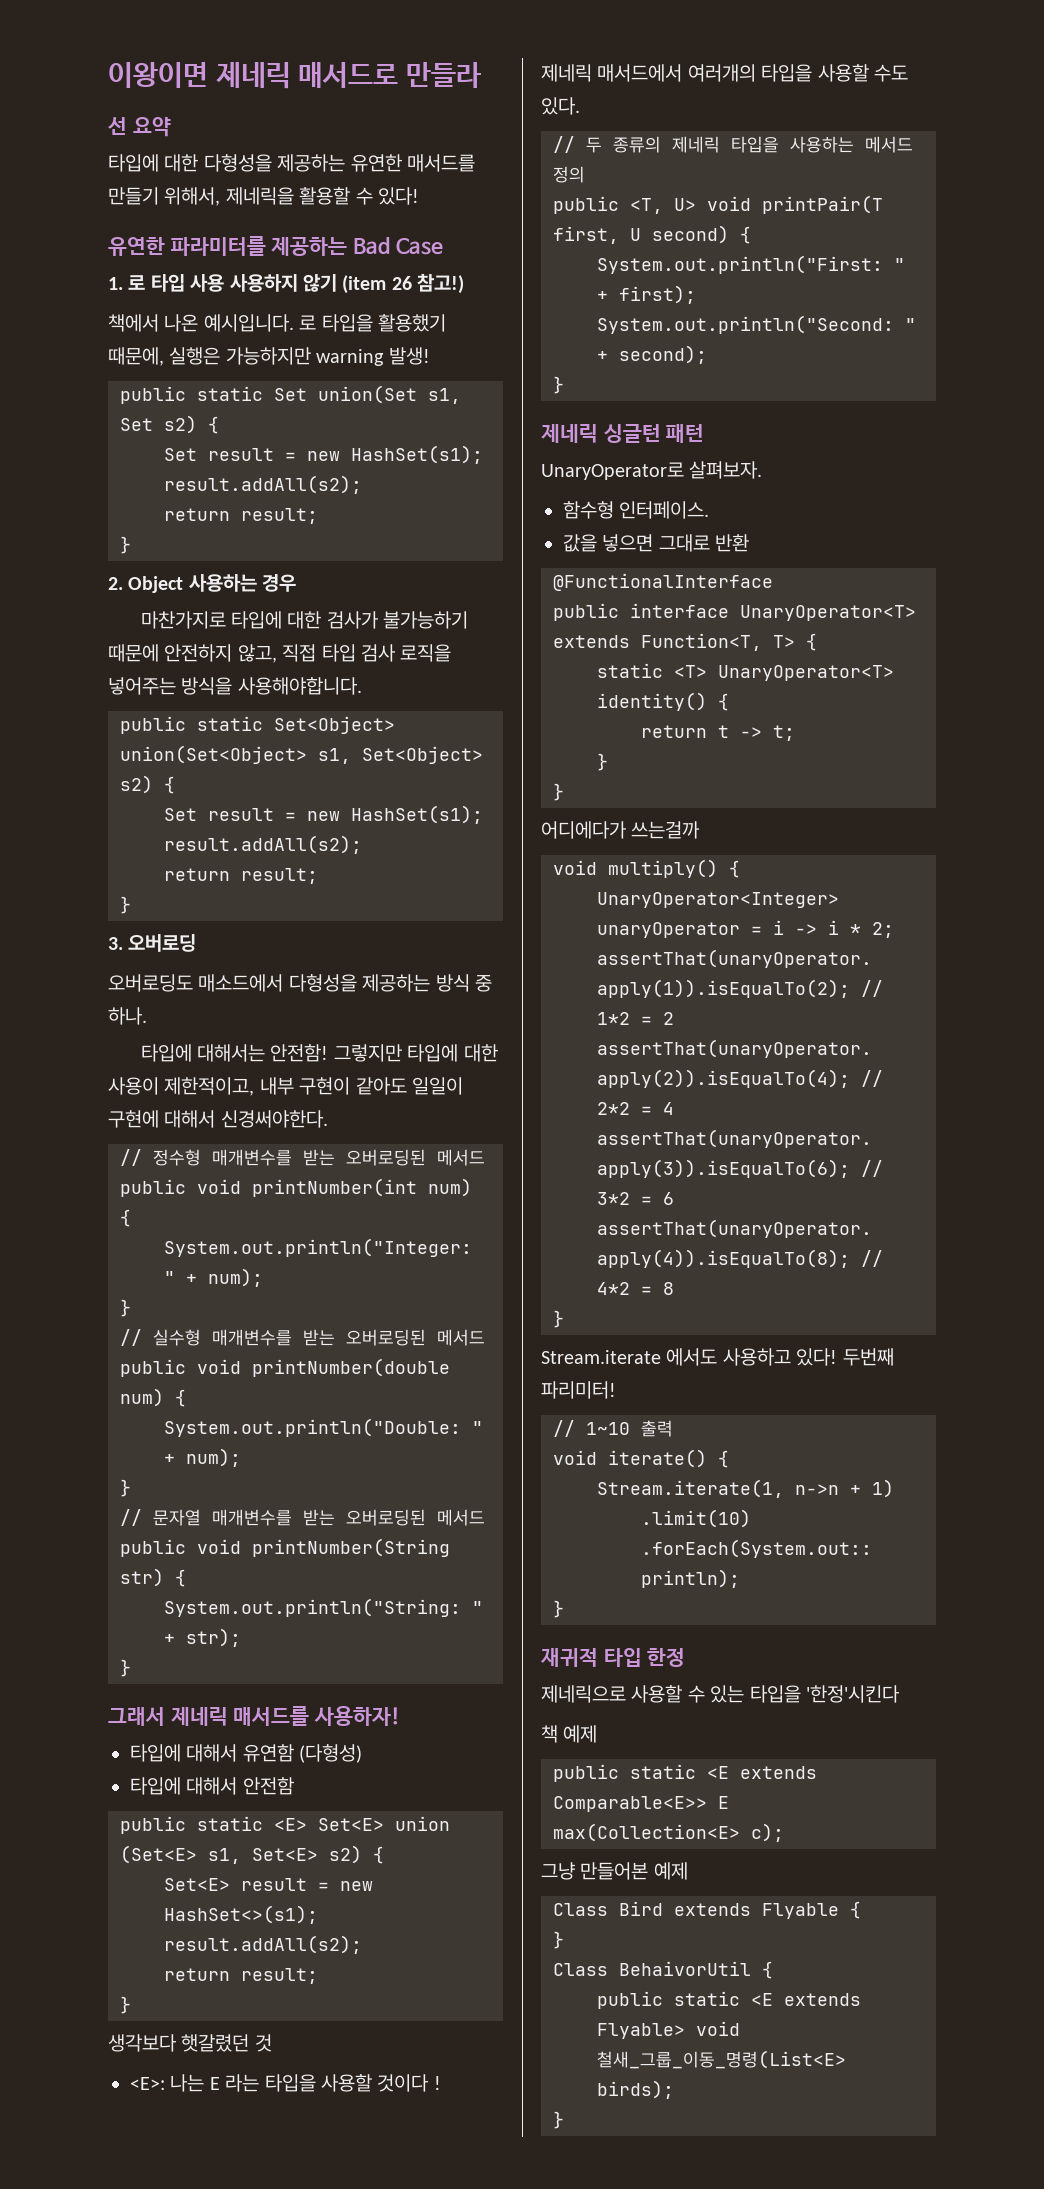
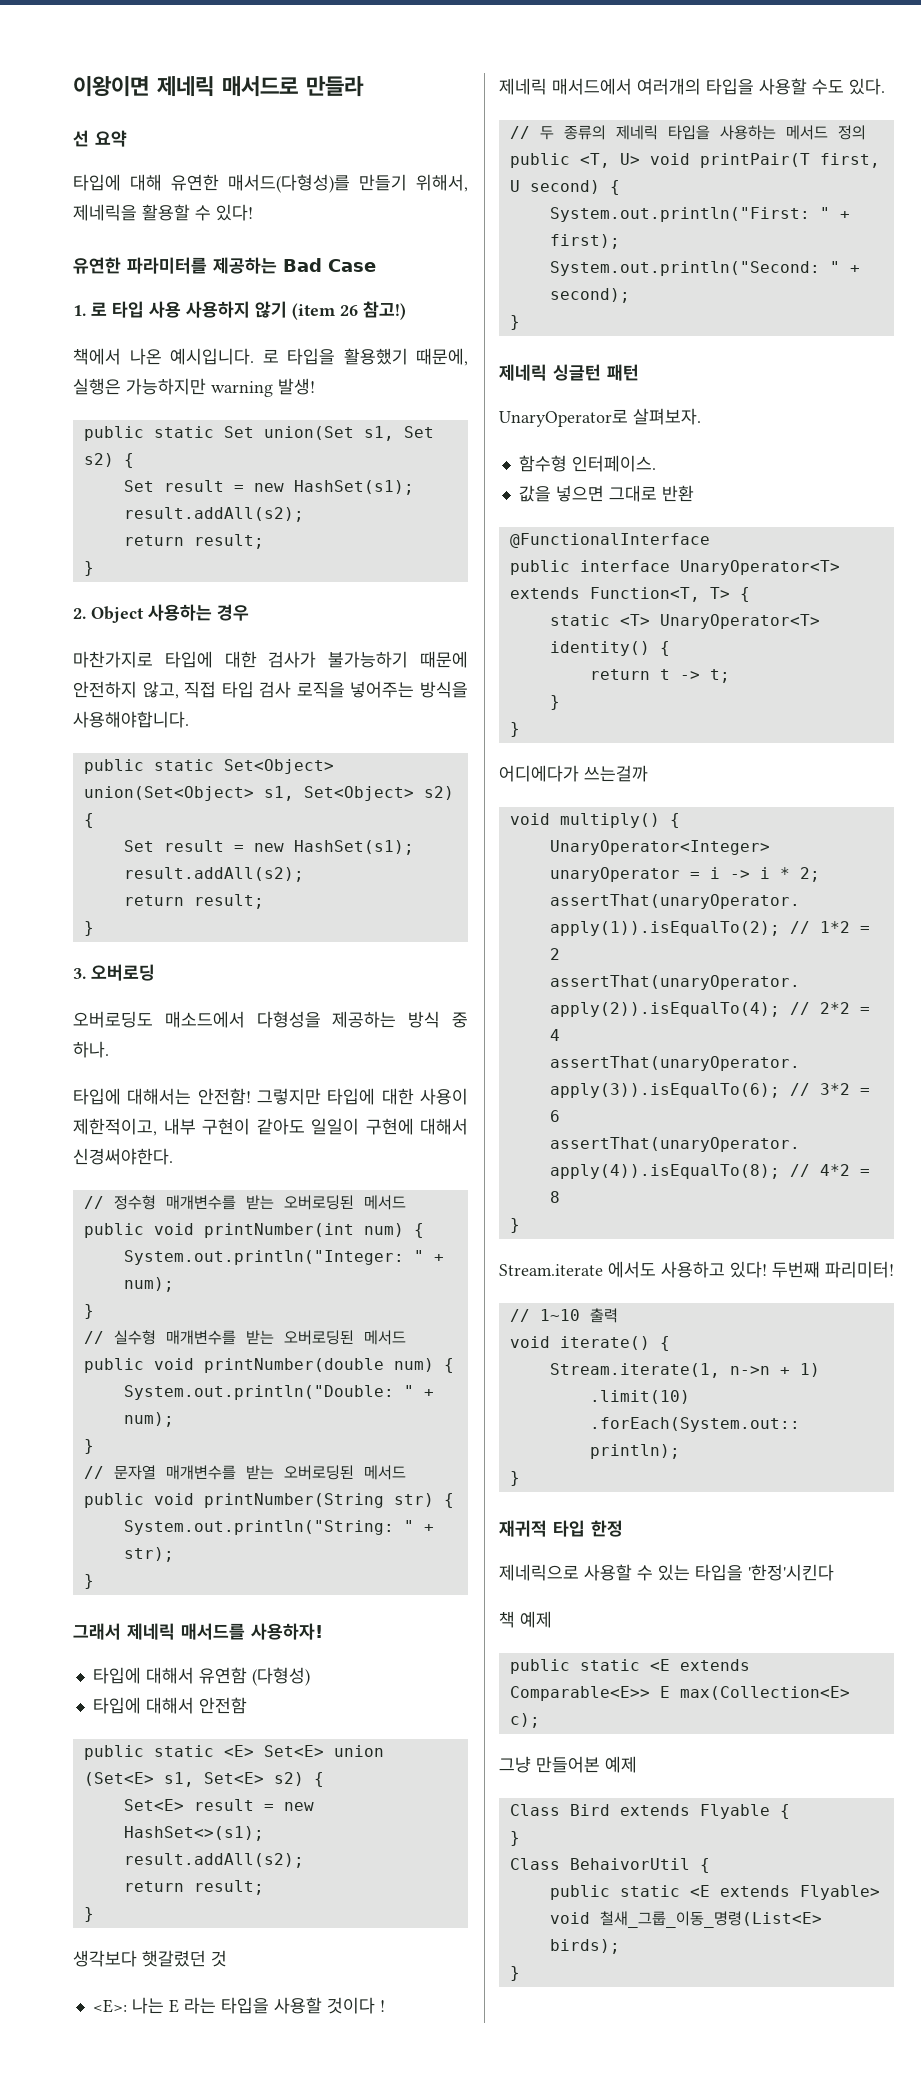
- 타입에 대한 다형성을 제공하는 유연한 매서드를 만들기 위해서, 제네릭을 활용할 수 있다!
+ 타입에 대해 유연한 매서드(다형성)를 만들기 위해서, 제네릭을 활용할 수 있다!

